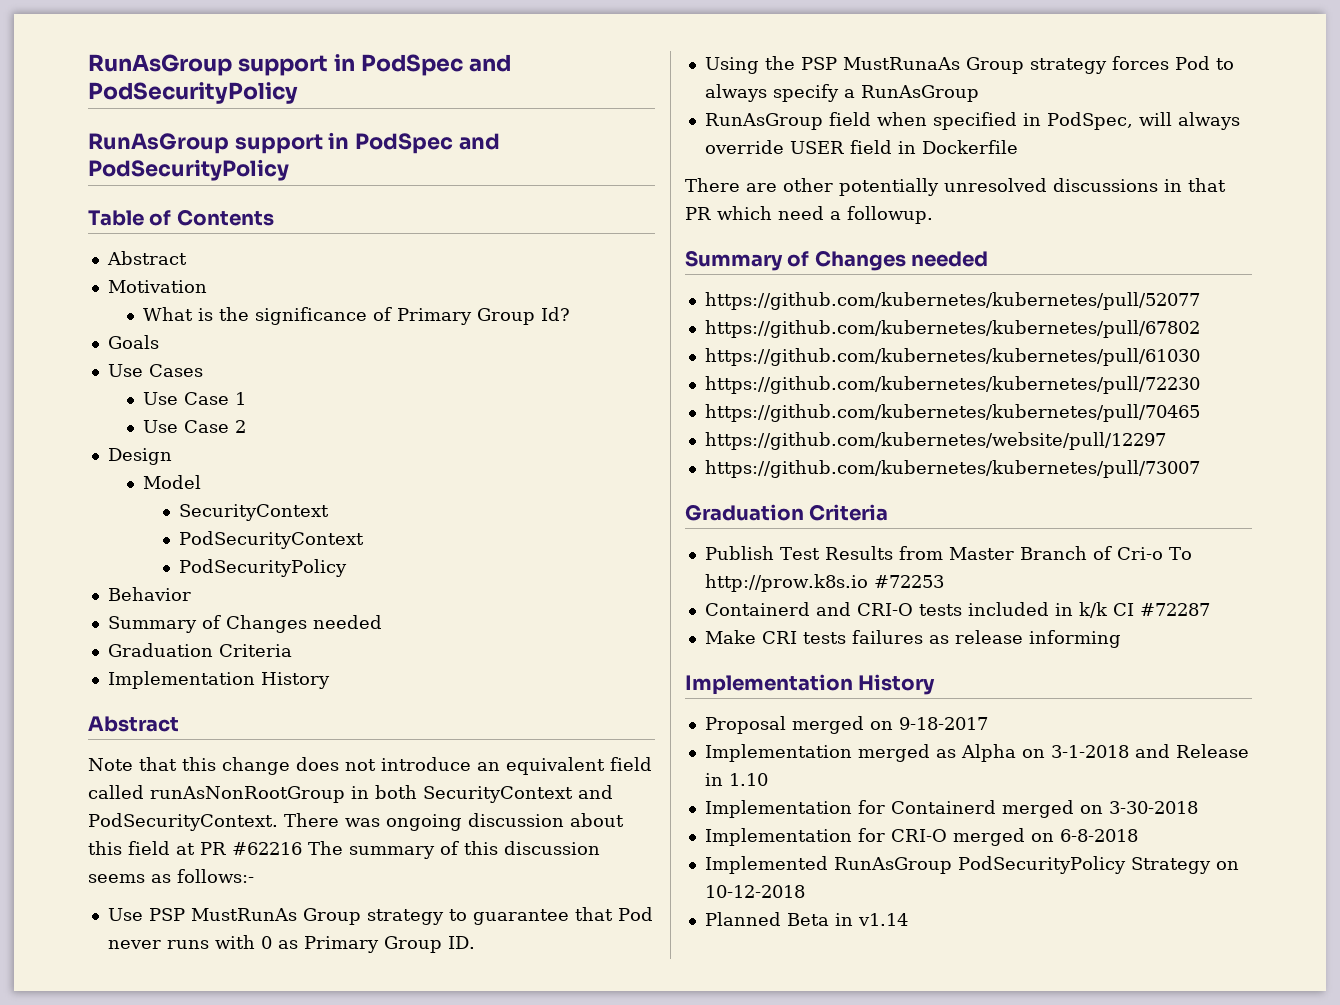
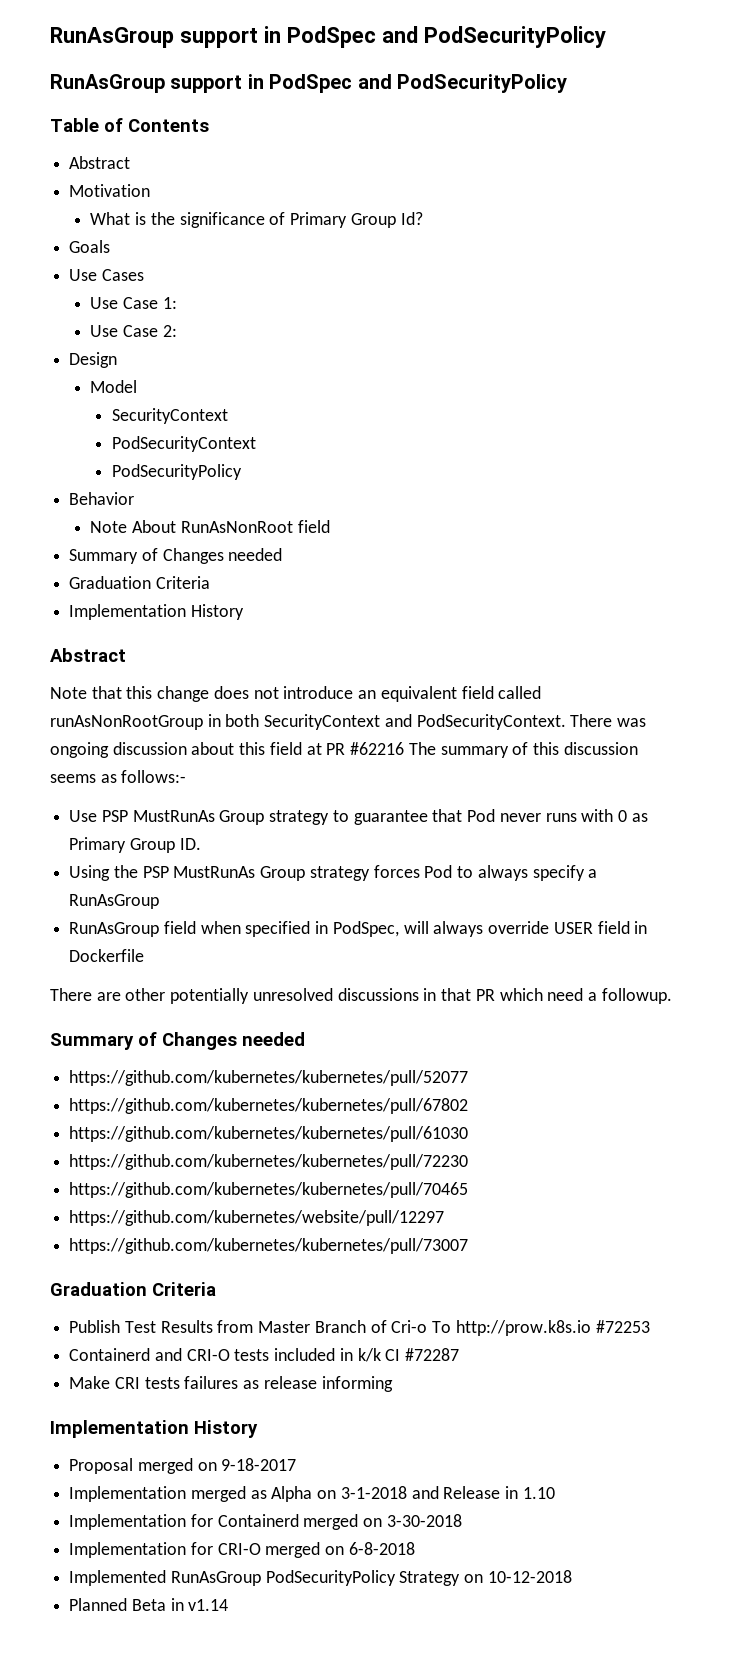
- Use Case 1
- Use Case 2
+ Use Case 1:
+ Use Case 2:
+ Note About RunAsNonRoot field
- Using the PSP MustRunaAs Group strategy forces Pod to always specify a RunAsGroup
+ Using the PSP MustRunAs Group strategy forces Pod to always specify a RunAsGroup

